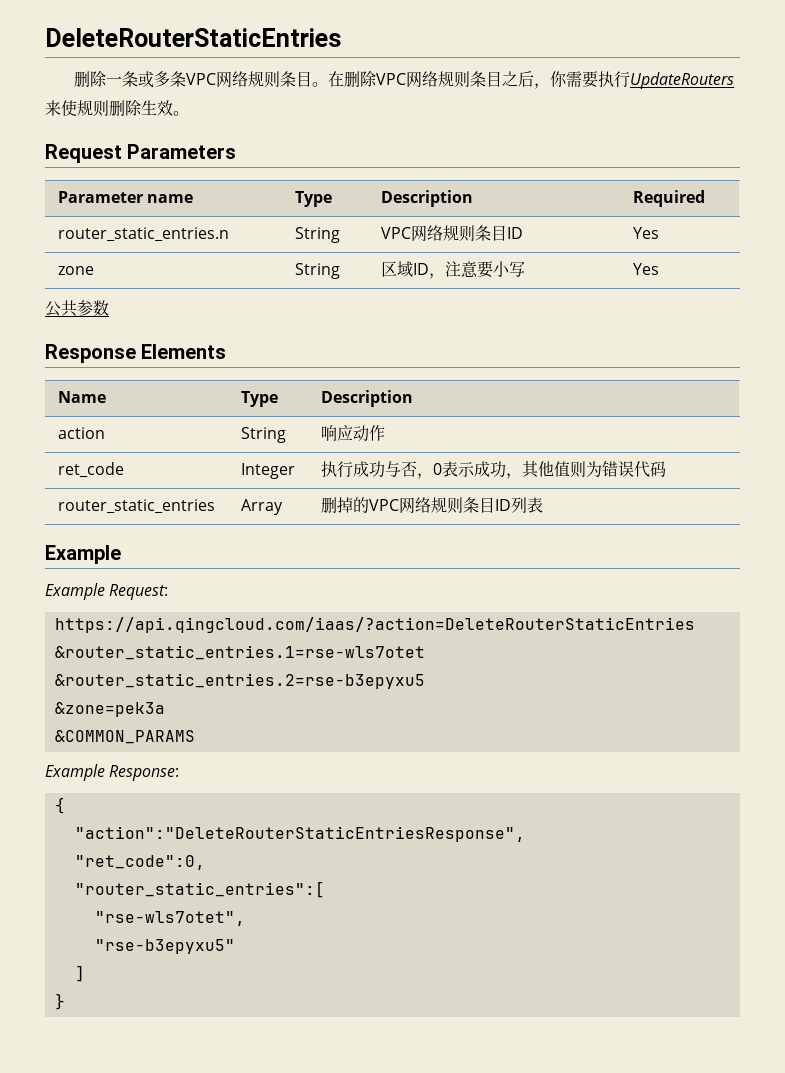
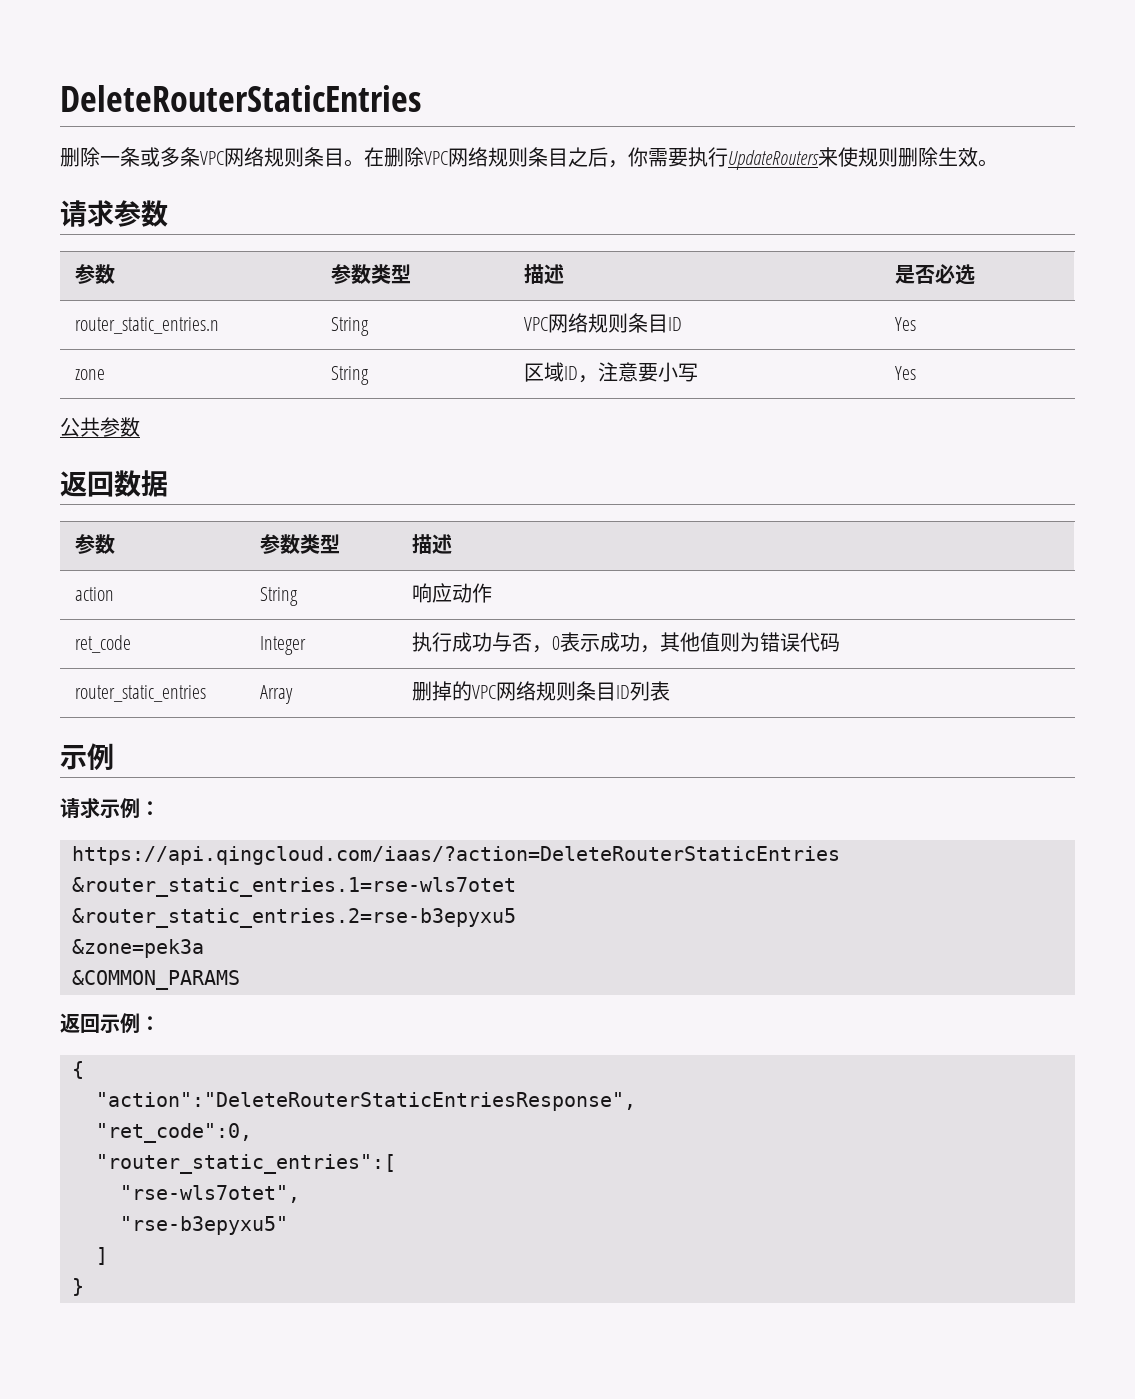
- Request Parameters
- Parameter name | Type | Description | Required
+ 请求参数
+ 参数 | 参数类型 | 描述 | 是否必选
- Response Elements
- Name | Type | Description
+ 返回数据
+ 参数 | 参数类型 | 描述
  router_static_entries | Array | 删掉的VPC网络规则条目ID列表
- Example
- Example Request:
+ 示例
+ 请求示例：
- Example Response:
+ 返回示例：

